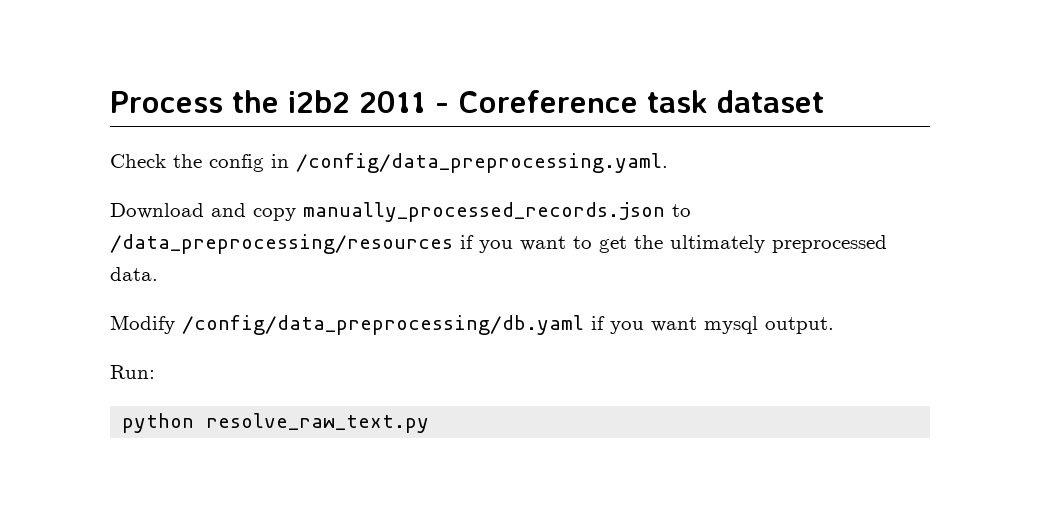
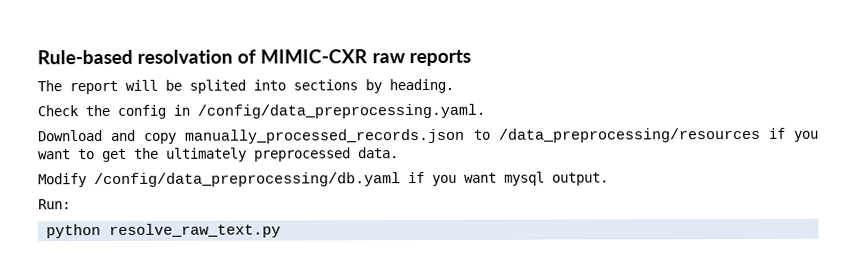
- Process the i2b2 2011 - Coreference task dataset
+ Rule-based resolvation of MIMIC-CXR raw reports
+ The report will be splited into sections by heading.

